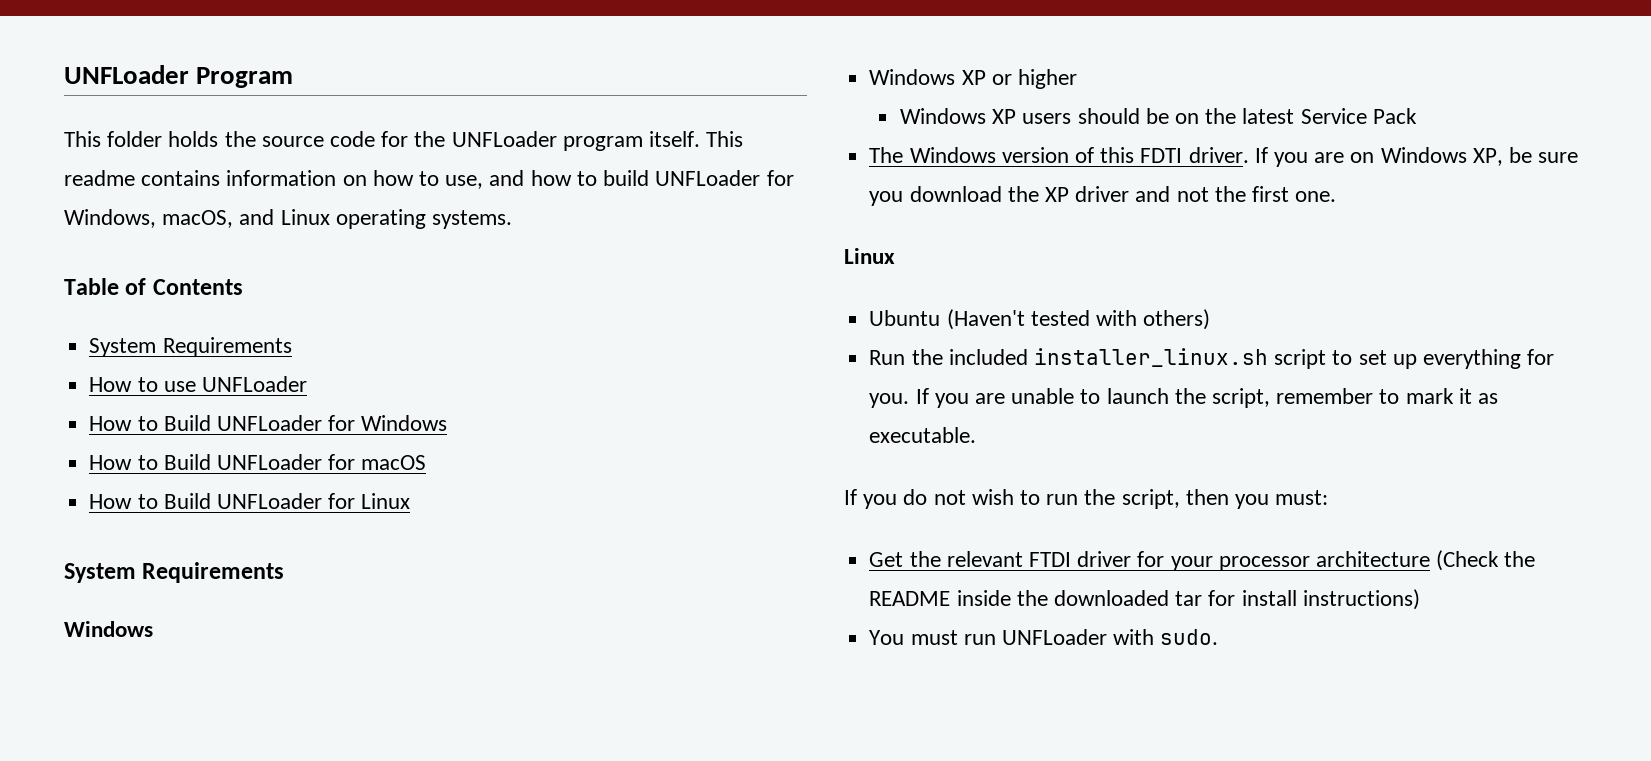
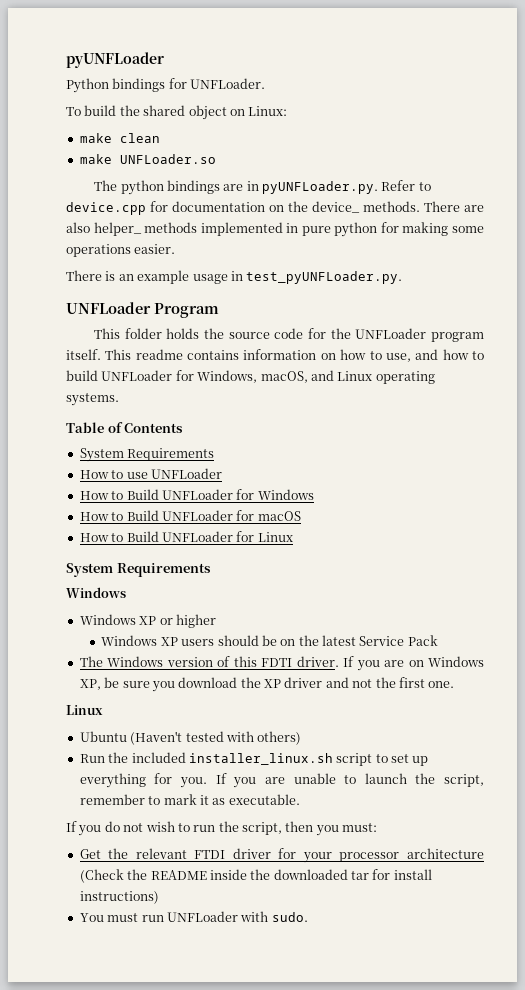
+ pyUNFLoader
+ Python bindings for UNFLoader.
+ To build the shared object on Linux:
+ make clean
+ make UNFLoader.so
+ The python bindings are in pyUNFLoader.py. Refer to device.cpp for documentation on the device_ methods. There are also helper_ methods implemented in pure python for making some operations easier.
+ There is an example usage in test_pyUNFLoader.py.

